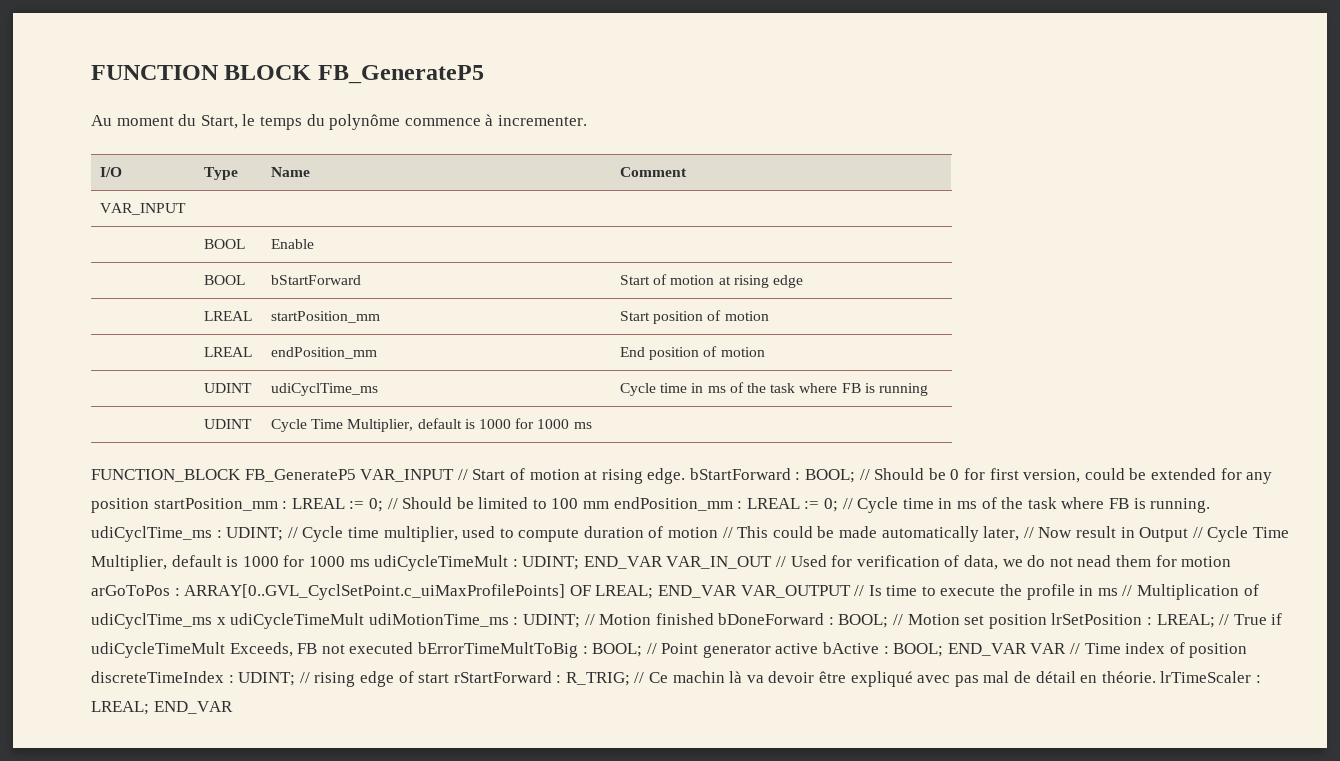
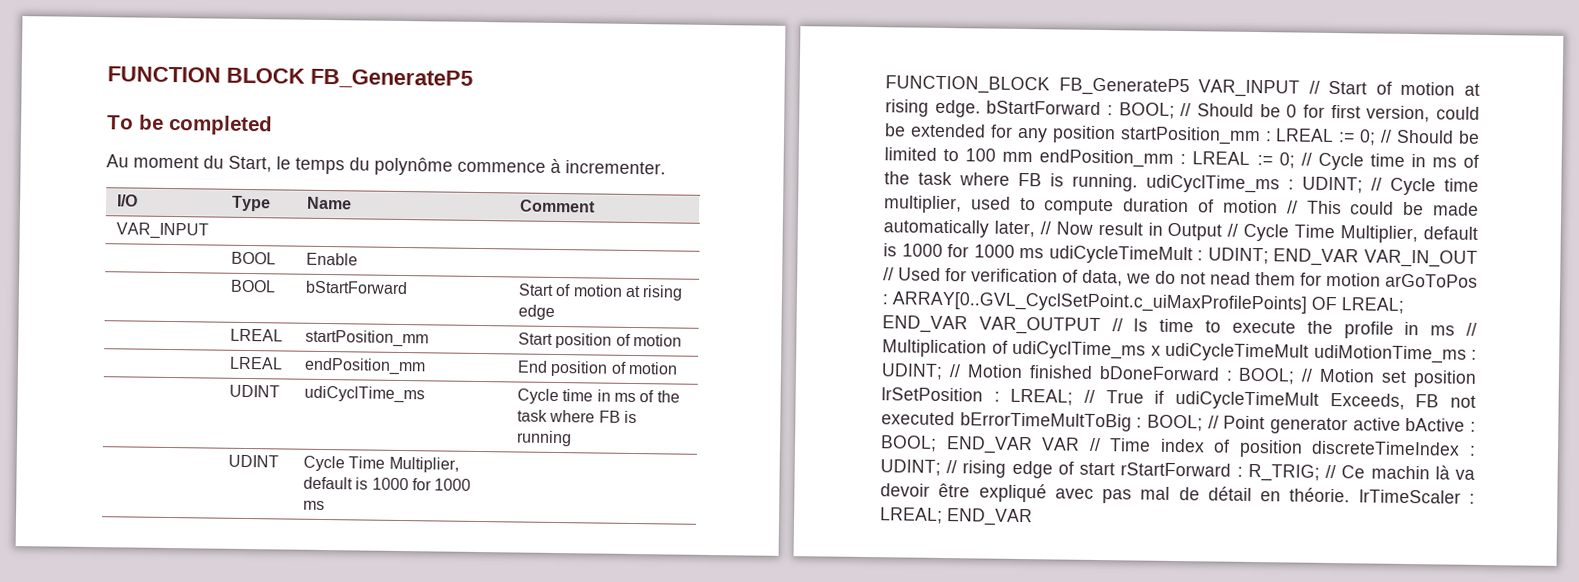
+ To be completed

